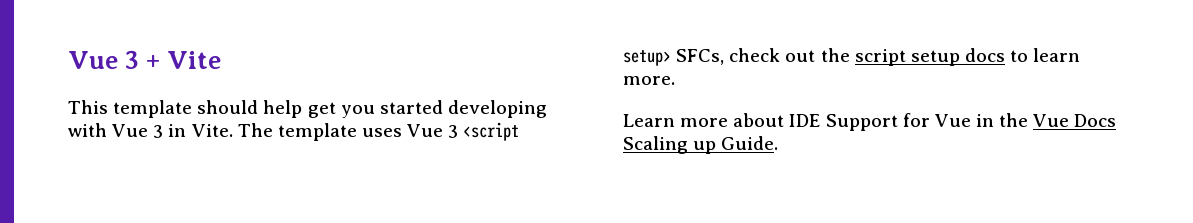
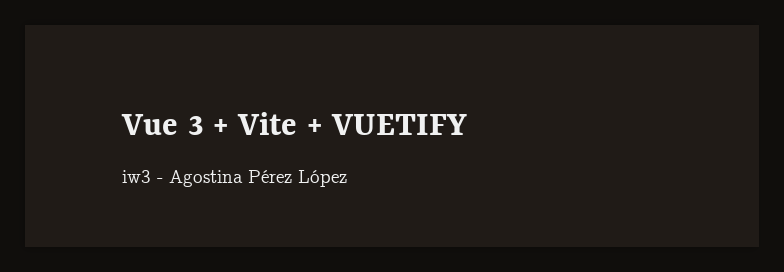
- Vue 3 + Vite
- This template should help get you started developing with Vue 3 in Vite. The template uses Vue 3 <script setup> SFCs, check out the script setup docs to learn more.
- Learn more about IDE Support for Vue in the Vue Docs Scaling up Guide.
+ Vue 3 + Vite + VUETIFY
+ iw3 - Agostina Pérez López

